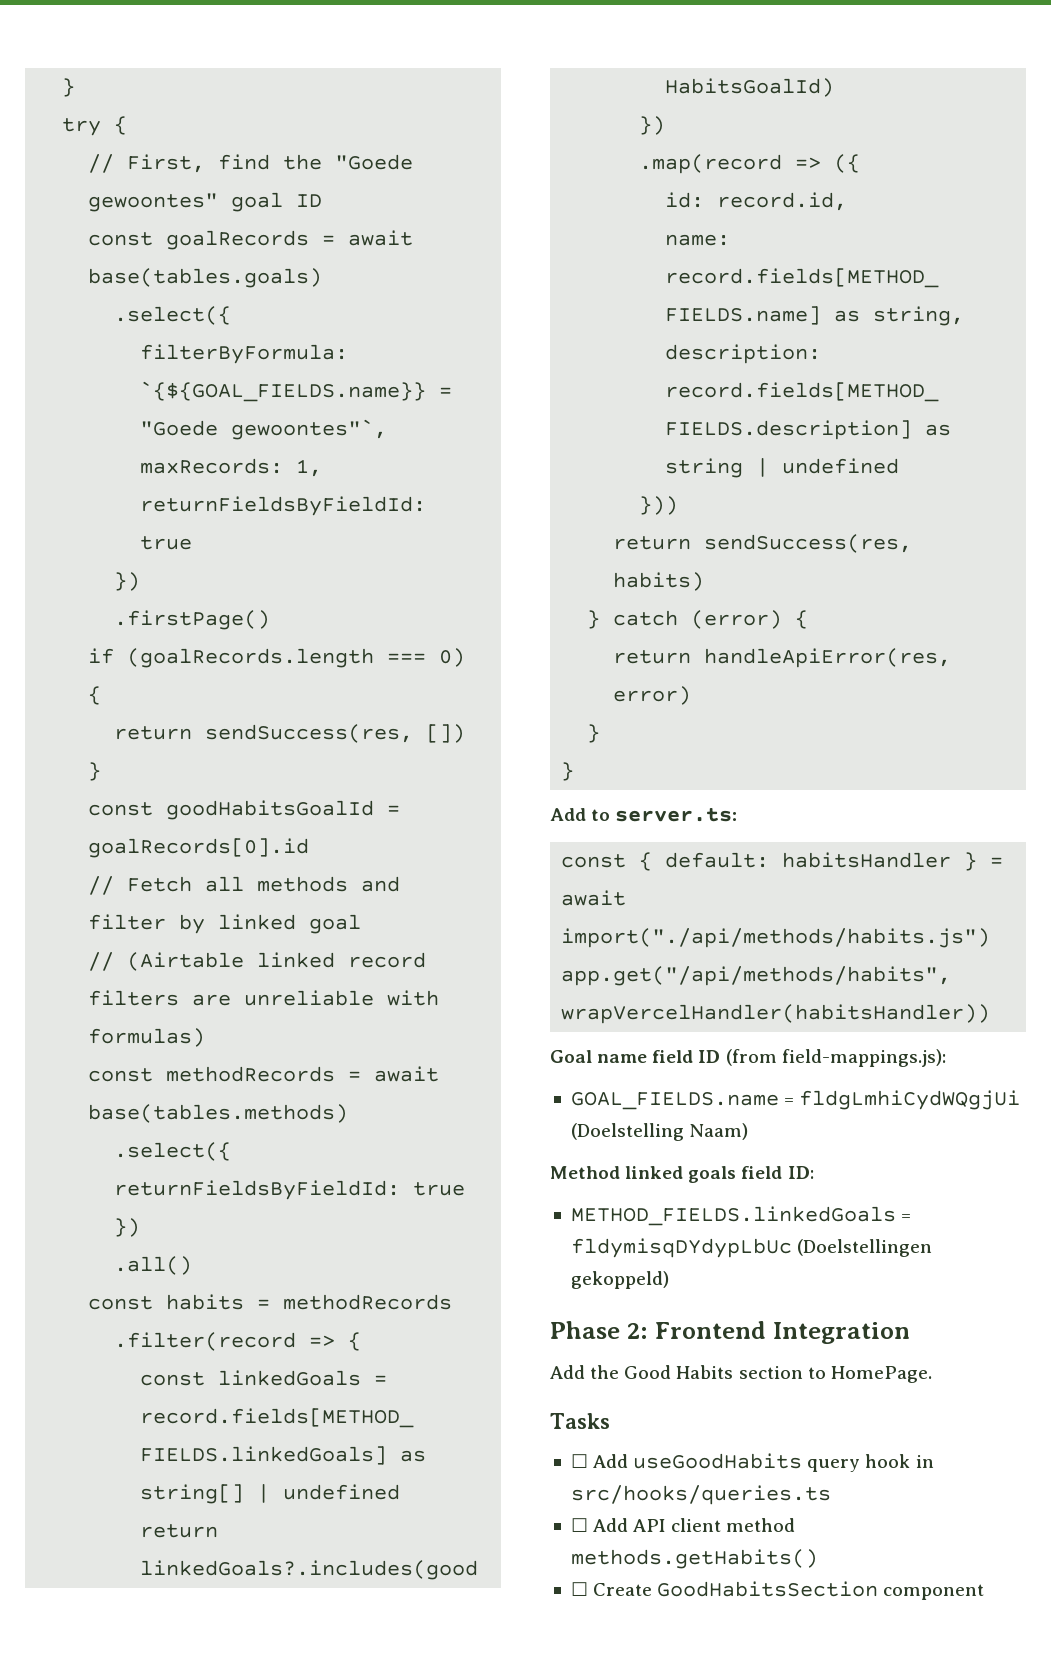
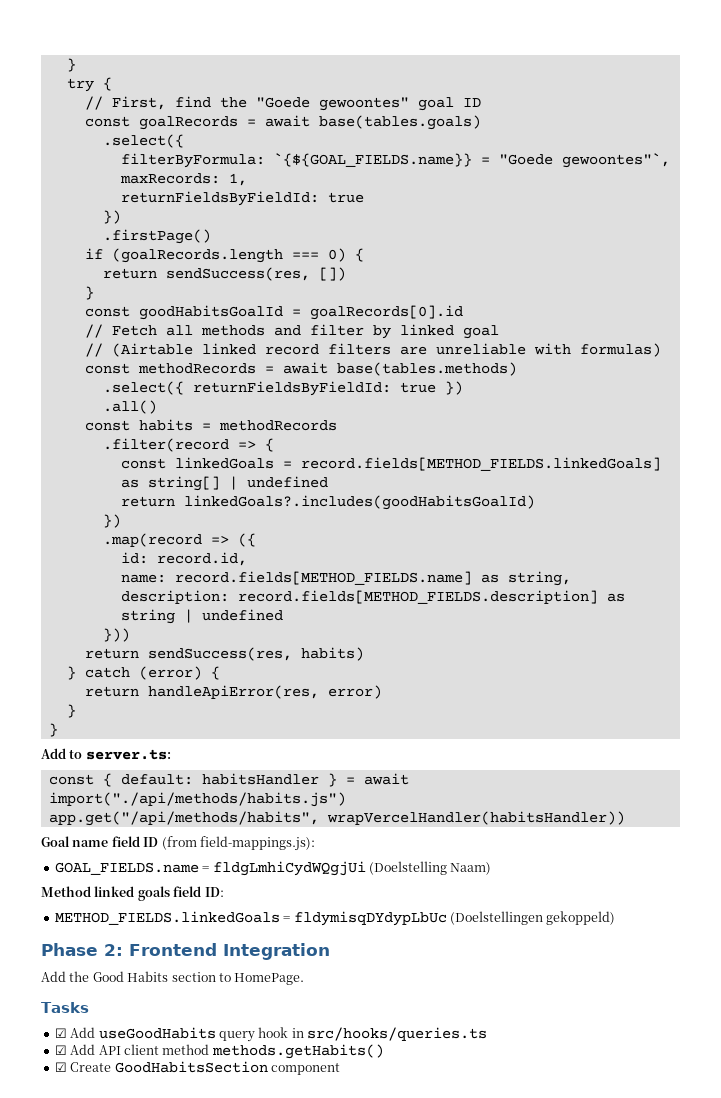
- ☐ Add useGoodHabits query hook in src/hooks/queries.ts
+ ☑ Add useGoodHabits query hook in src/hooks/queries.ts
- ☐ Add API client method methods.getHabits()
+ ☑ Add API client method methods.getHabits()
- ☐ Create GoodHabitsSection component
+ ☑ Create GoodHabitsSection component

